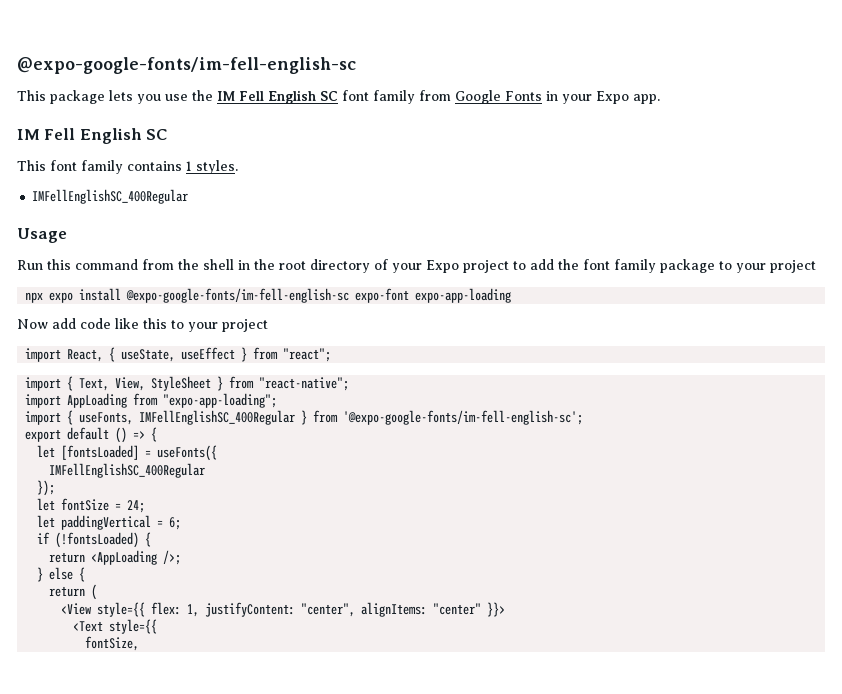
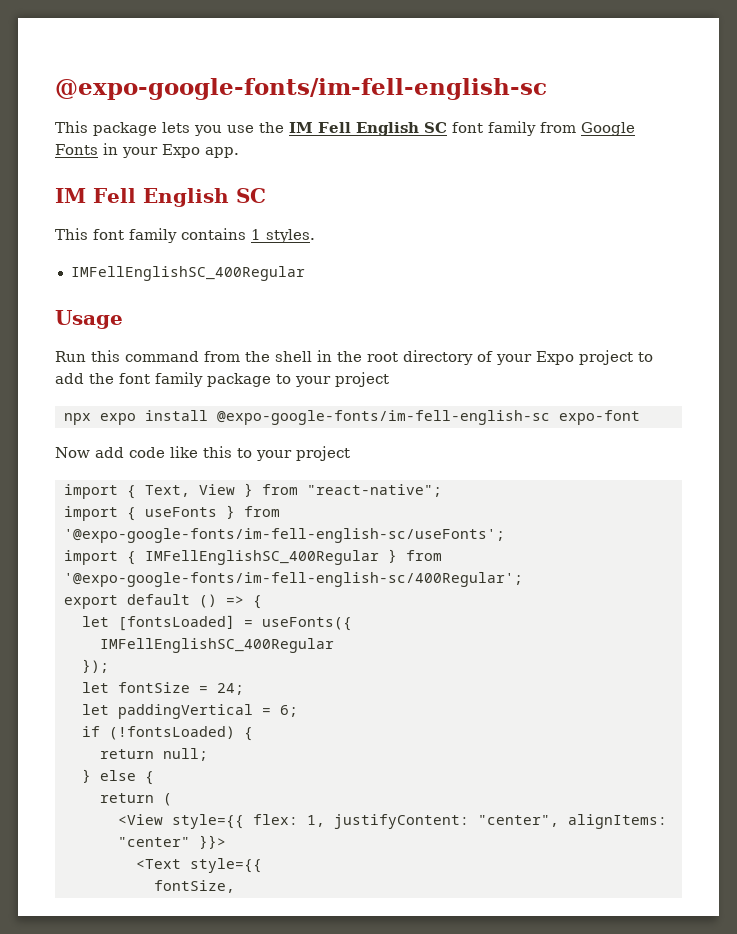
- npx expo install @expo-google-fonts/im-fell-english-sc expo-font expo-app-loading
+ npx expo install @expo-google-fonts/im-fell-english-sc expo-font
- import React, { useState, useEffect } from "react";
- import { Text, View, StyleSheet } from "react-native";
+ import { Text, View } from "react-native";
- import AppLoading from "expo-app-loading";
- import { useFonts, IMFellEnglishSC_400Regular } from '@expo-google-fonts/im-fell-english-sc';
+ import { useFonts } from '@expo-google-fonts/im-fell-english-sc/useFonts';
+ import { IMFellEnglishSC_400Regular } from '@expo-google-fonts/im-fell-english-sc/400Regular';
- return <AppLoading />;
+ return null;

